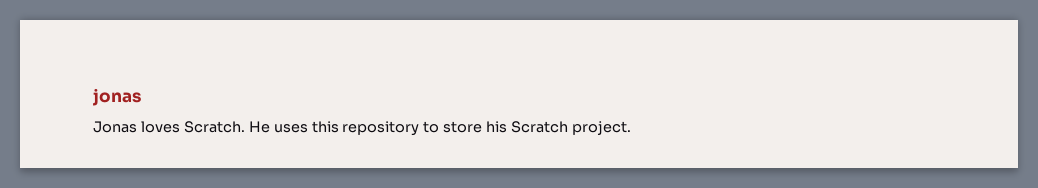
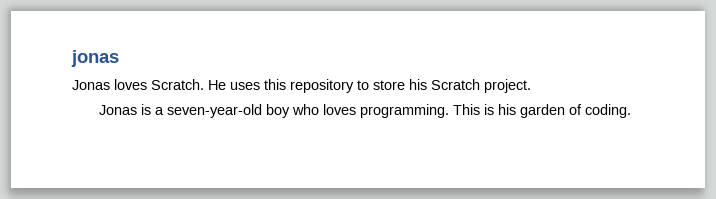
+ Jonas is a seven-year-old boy who loves programming. This is his garden of coding.

